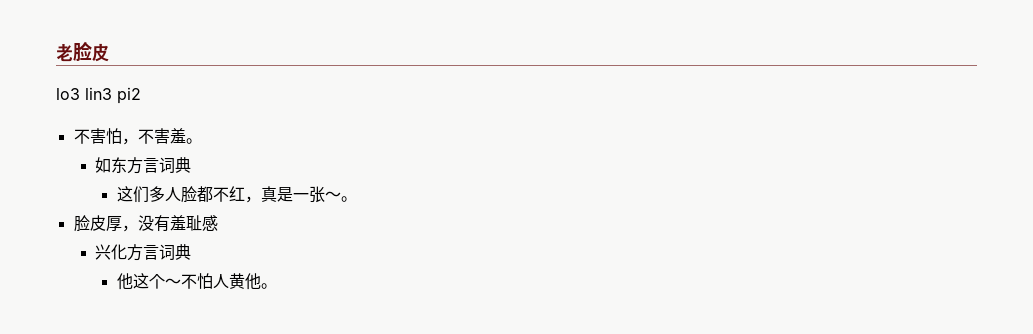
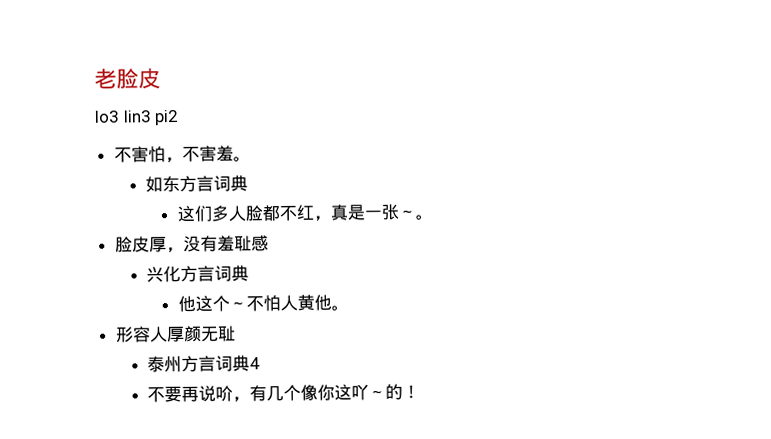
+ 形容人厚颜无耻
+ 泰州方言词典4
+ 不要再说吤，有几个像你这吖～的！

